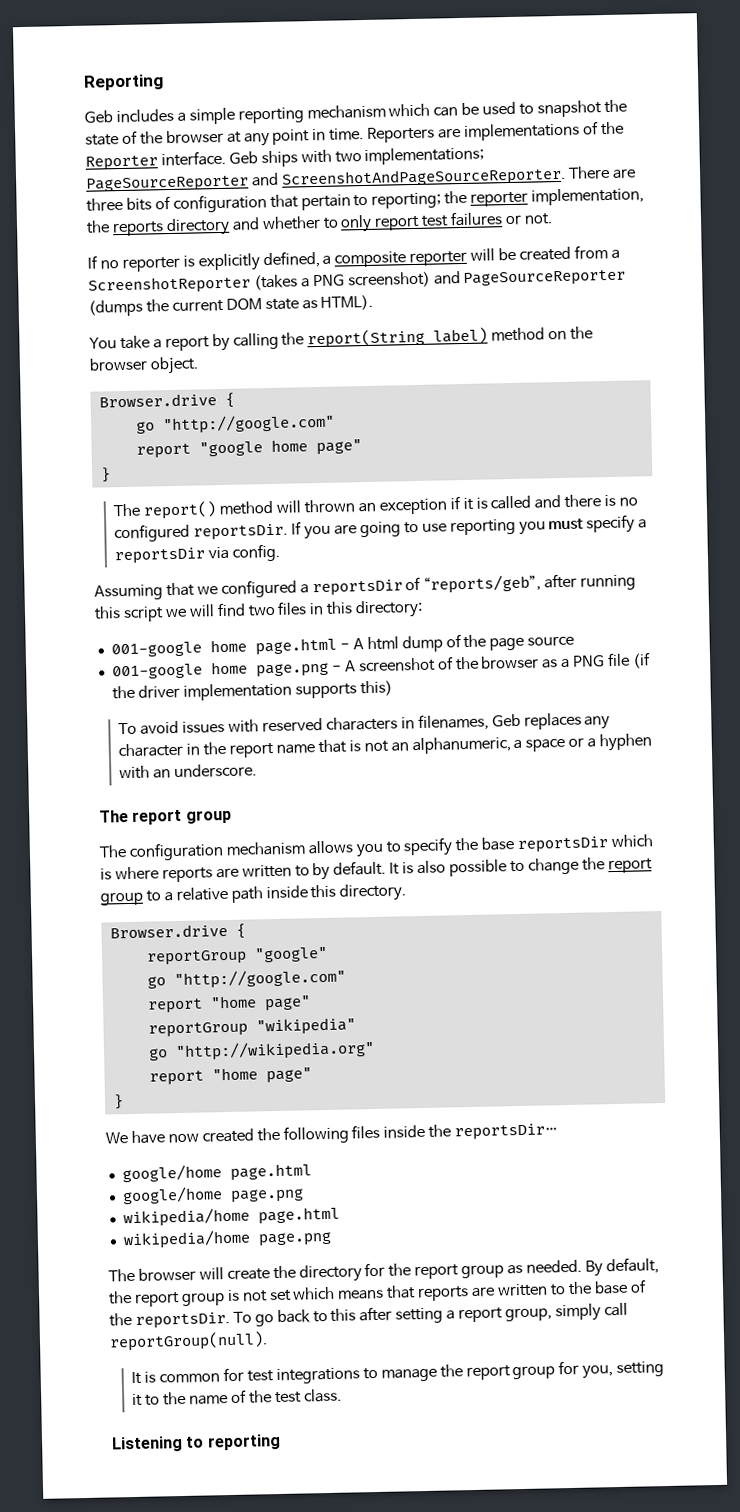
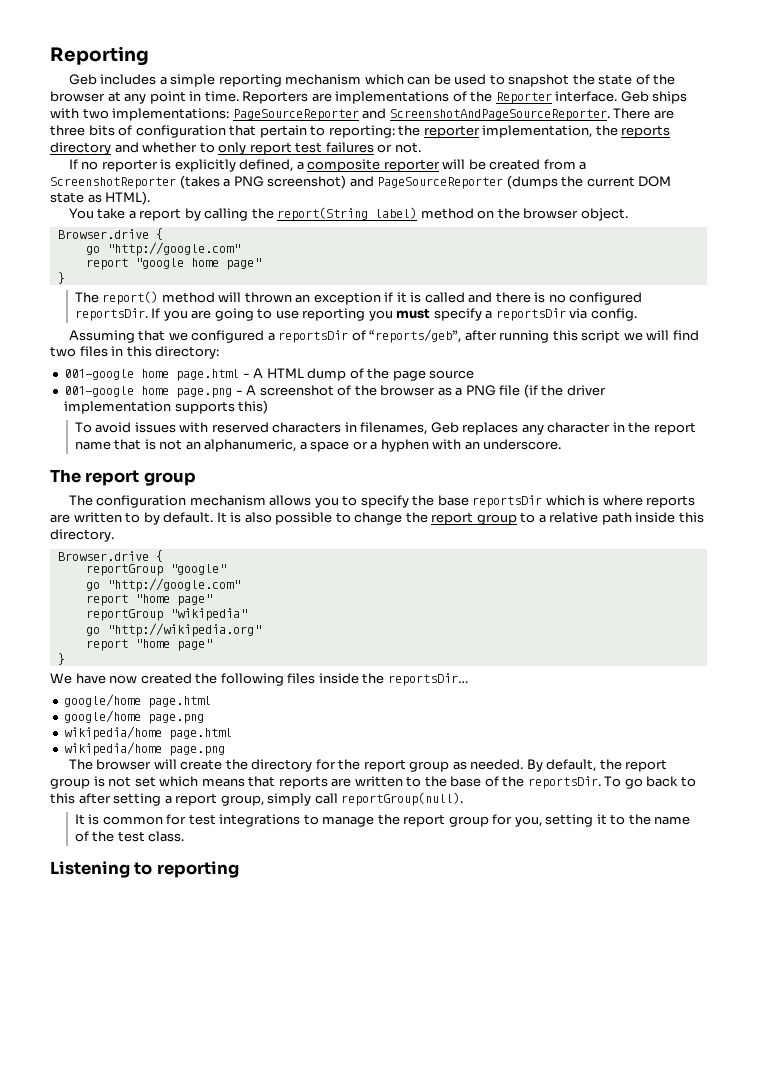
- Geb ships with two implementations; PageSourceReporter and ScreenshotAndPageSourceReporter.
+ Geb ships with two implementations: PageSourceReporter and ScreenshotAndPageSourceReporter.
- There are three bits of configuration that pertain to reporting; the reporter implementation, the reports directory and whether to only report test failures or not.
+ There are three bits of configuration that pertain to reporting: the reporter implementation, the reports directory and whether to only report test failures or not.
- 001-google home page.html - A html dump of the page source
+ 001-google home page.html - A HTML dump of the page source

